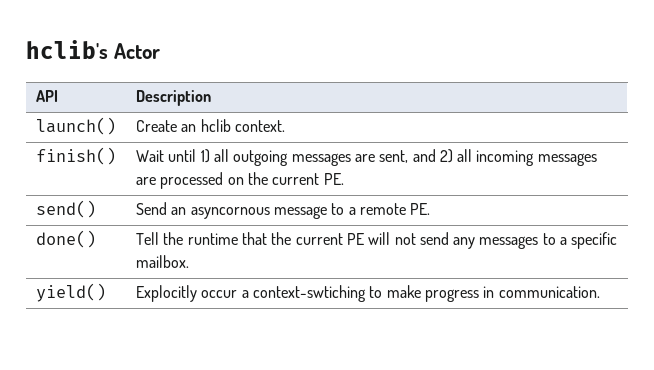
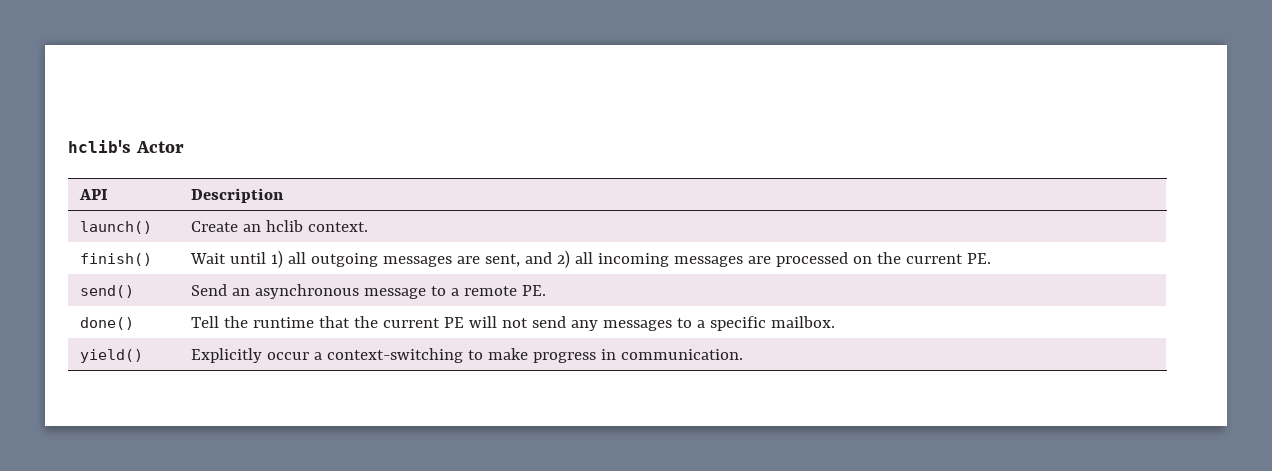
- send() | Send an asyncornous message to a remote PE.
+ send() | Send an asynchronous message to a remote PE.
- yield() | Explocitly occur a context-swtiching to make progress in communication.
+ yield() | Explicitly occur a context-switching to make progress in communication.

